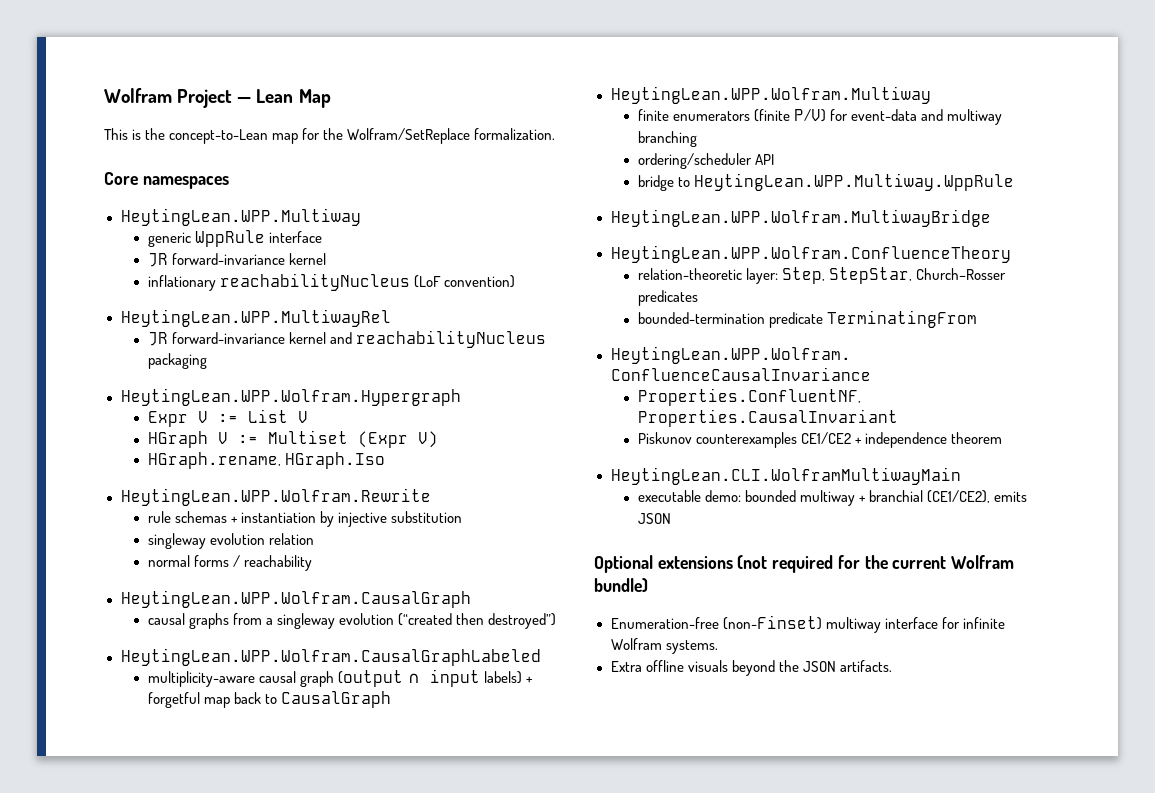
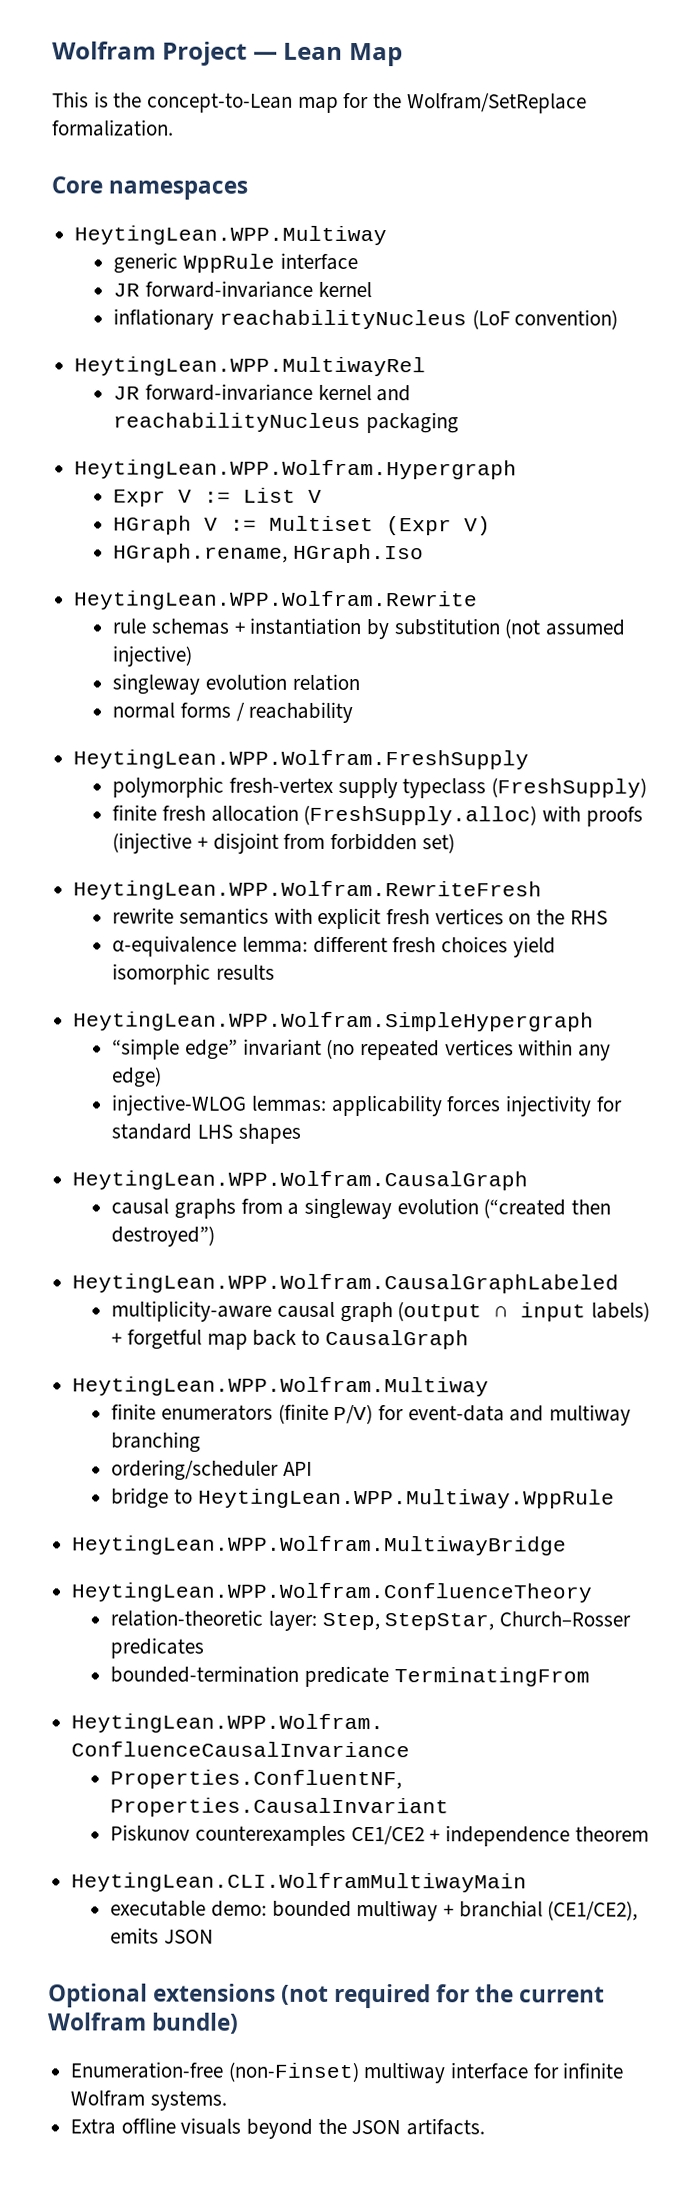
- rule schemas + instantiation by injective substitution
+ rule schemas + instantiation by substitution (not assumed injective)
+ HeytingLean.WPP.Wolfram.FreshSupply
+ polymorphic fresh-vertex supply typeclass (FreshSupply)
+ finite fresh allocation (FreshSupply.alloc) with proofs (injective + disjoint from forbidden set)
+ HeytingLean.WPP.Wolfram.RewriteFresh
+ rewrite semantics with explicit fresh vertices on the RHS
+ α-equivalence lemma: different fresh choices yield isomorphic results
+ HeytingLean.WPP.Wolfram.SimpleHypergraph
+ “simple edge” invariant (no repeated vertices within any edge)
+ injective-WLOG lemmas: applicability forces injectivity for standard LHS shapes

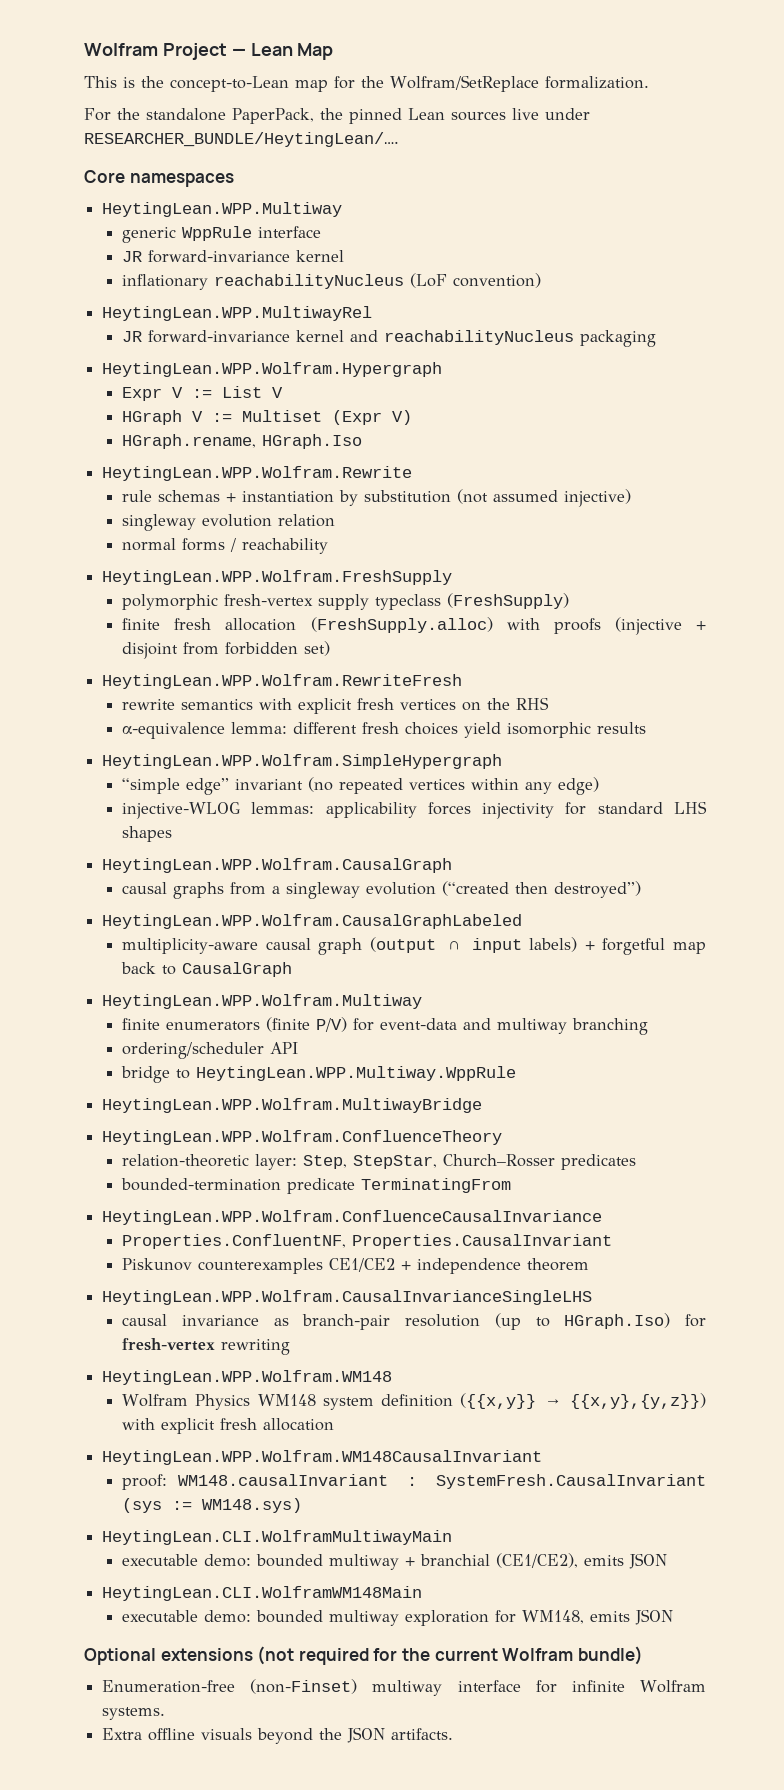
+ For the standalone PaperPack, the pinned Lean sources live under RESEARCHER_BUNDLE/HeytingLean/….
+ HeytingLean.WPP.Wolfram.CausalInvarianceSingleLHS
+ causal invariance as branch-pair resolution (up to HGraph.Iso) for fresh-vertex rewriting
+ HeytingLean.WPP.Wolfram.WM148
+ Wolfram Physics WM148 system definition ({{x,y}} → {{x,y},{y,z}}) with explicit fresh allocation
+ HeytingLean.WPP.Wolfram.WM148CausalInvariant
+ proof: WM148.causalInvariant : SystemFresh.CausalInvariant (sys := WM148.sys)
+ HeytingLean.CLI.WolframWM148Main
+ executable demo: bounded multiway exploration for WM148, emits JSON

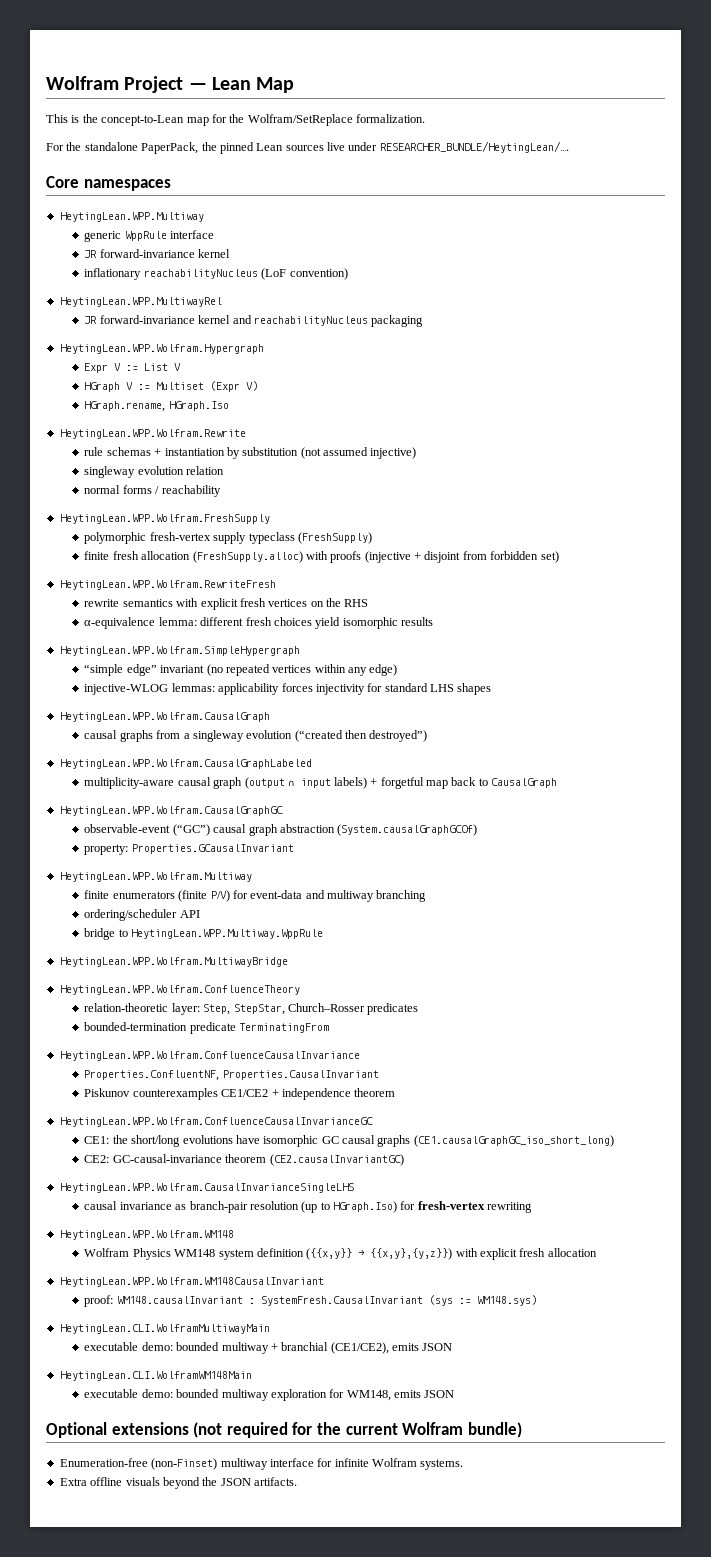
+ HeytingLean.WPP.Wolfram.CausalGraphGC
+ observable-event (“GC”) causal graph abstraction (System.causalGraphGCOf)
+ property: Properties.GCausalInvariant
+ HeytingLean.WPP.Wolfram.ConfluenceCausalInvarianceGC
+ CE1: the short/long evolutions have isomorphic GC causal graphs (CE1.causalGraphGC_iso_short_long)
+ CE2: GC-causal-invariance theorem (CE2.causalInvariantGC)

